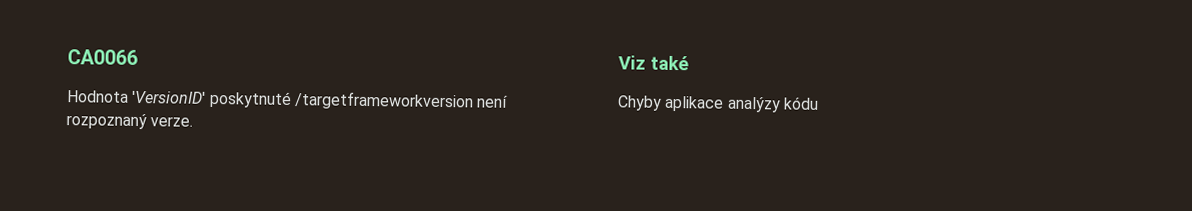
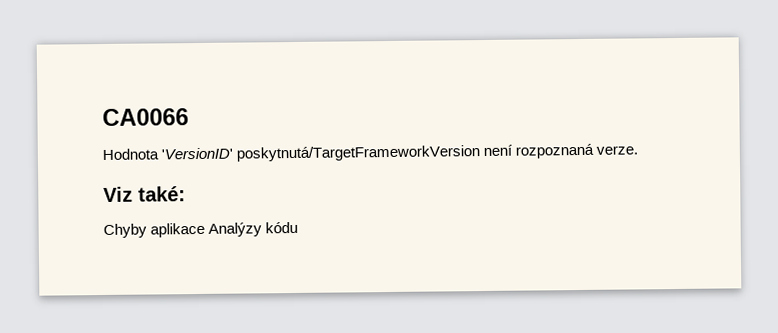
- Hodnota 'VersionID' poskytnuté /targetframeworkversion není rozpoznaný verze.
+ Hodnota 'VersionID' poskytnutá/TargetFrameworkVersion není rozpoznaná verze.
- Viz také
+ Viz také:
- Chyby aplikace analýzy kódu
+ Chyby aplikace Analýzy kódu

